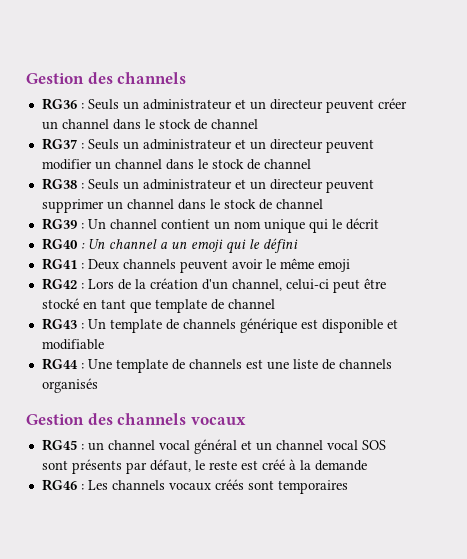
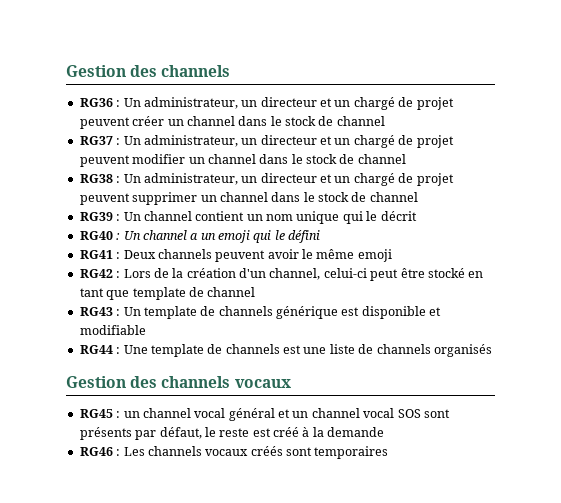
- RG36 : Seuls un administrateur et un directeur peuvent créer un channel dans le stock de channel
+ RG36 : Un administrateur, un directeur et un chargé de projet peuvent créer un channel dans le stock de channel
- RG37 : Seuls un administrateur et un directeur peuvent modifier un channel dans le stock de channel
+ RG37 : Un administrateur, un directeur et un chargé de projet peuvent modifier un channel dans le stock de channel
- RG38 : Seuls un administrateur et un directeur peuvent supprimer un channel dans le stock de channel
+ RG38 : Un administrateur, un directeur et un chargé de projet peuvent supprimer un channel dans le stock de channel

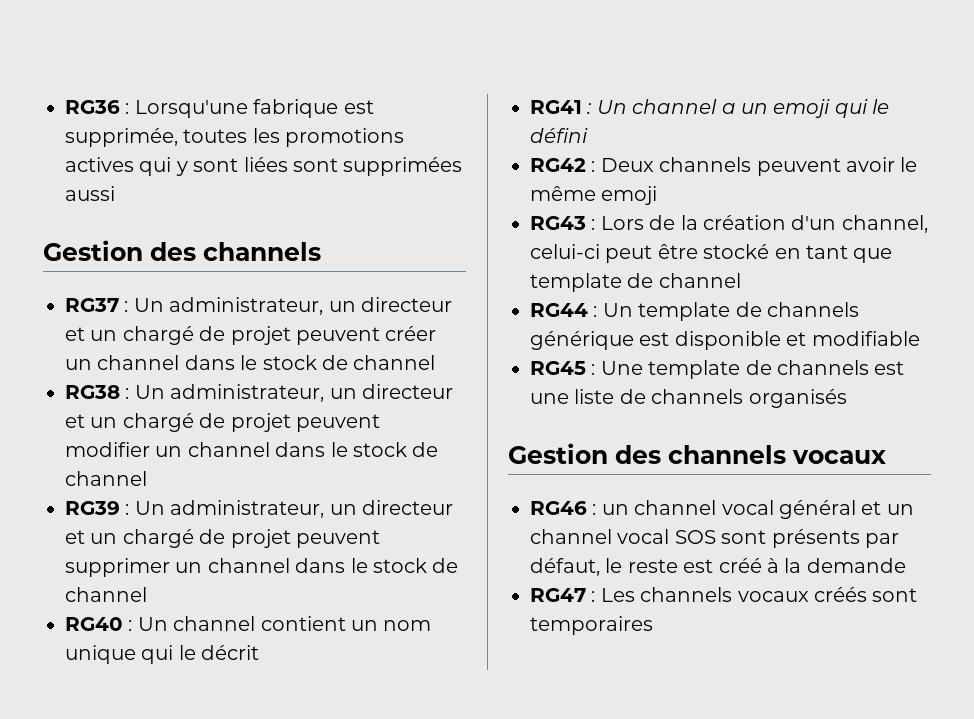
+ RG36 : Lorsqu'une fabrique est supprimée, toutes les promotions actives qui y sont liées sont supprimées aussi
- RG36 : Un administrateur, un directeur et un chargé de projet peuvent créer un channel dans le stock de channel
+ RG37 : Un administrateur, un directeur et un chargé de projet peuvent créer un channel dans le stock de channel
- RG37 : Un administrateur, un directeur et un chargé de projet peuvent modifier un channel dans le stock de channel
+ RG38 : Un administrateur, un directeur et un chargé de projet peuvent modifier un channel dans le stock de channel
- RG38 : Un administrateur, un directeur et un chargé de projet peuvent supprimer un channel dans le stock de channel
+ RG39 : Un administrateur, un directeur et un chargé de projet peuvent supprimer un channel dans le stock de channel
- RG39 : Un channel contient un nom unique qui le décrit
+ RG40 : Un channel contient un nom unique qui le décrit
- RG40 : Un channel a un emoji qui le défini
+ RG41 : Un channel a un emoji qui le défini
- RG41 : Deux channels peuvent avoir le même emoji
+ RG42 : Deux channels peuvent avoir le même emoji
- RG42 : Lors de la création d'un channel, celui-ci peut être stocké en tant que template de channel
+ RG43 : Lors de la création d'un channel, celui-ci peut être stocké en tant que template de channel
- RG43 : Un template de channels générique est disponible et modifiable
+ RG44 : Un template de channels générique est disponible et modifiable
- RG44 : Une template de channels est une liste de channels organisés
+ RG45 : Une template de channels est une liste de channels organisés
- RG45 : un channel vocal général et un channel vocal SOS sont présents par défaut, le reste est créé à la demande
+ RG46 : un channel vocal général et un channel vocal SOS sont présents par défaut, le reste est créé à la demande
- RG46 : Les channels vocaux créés sont temporaires
+ RG47 : Les channels vocaux créés sont temporaires

